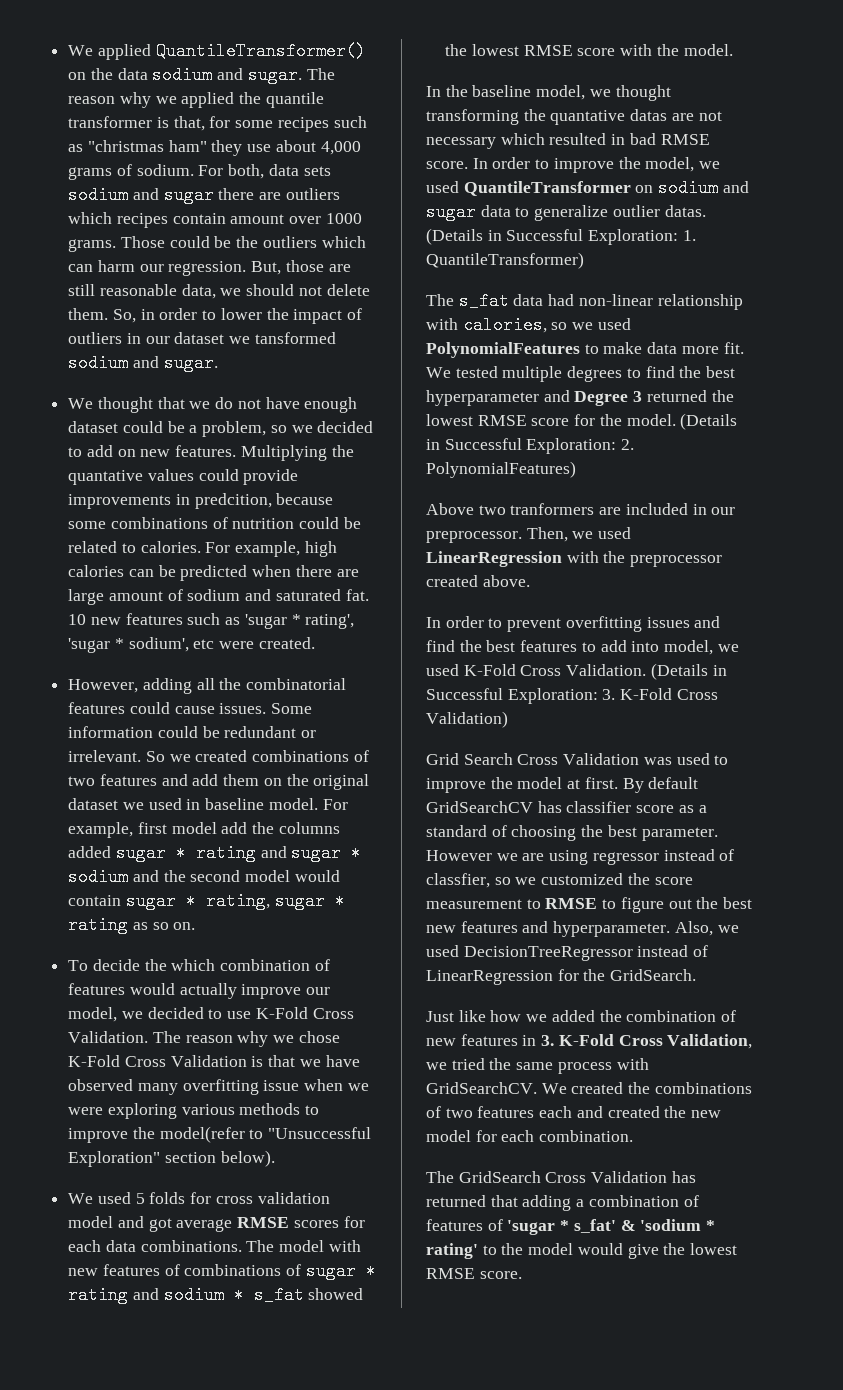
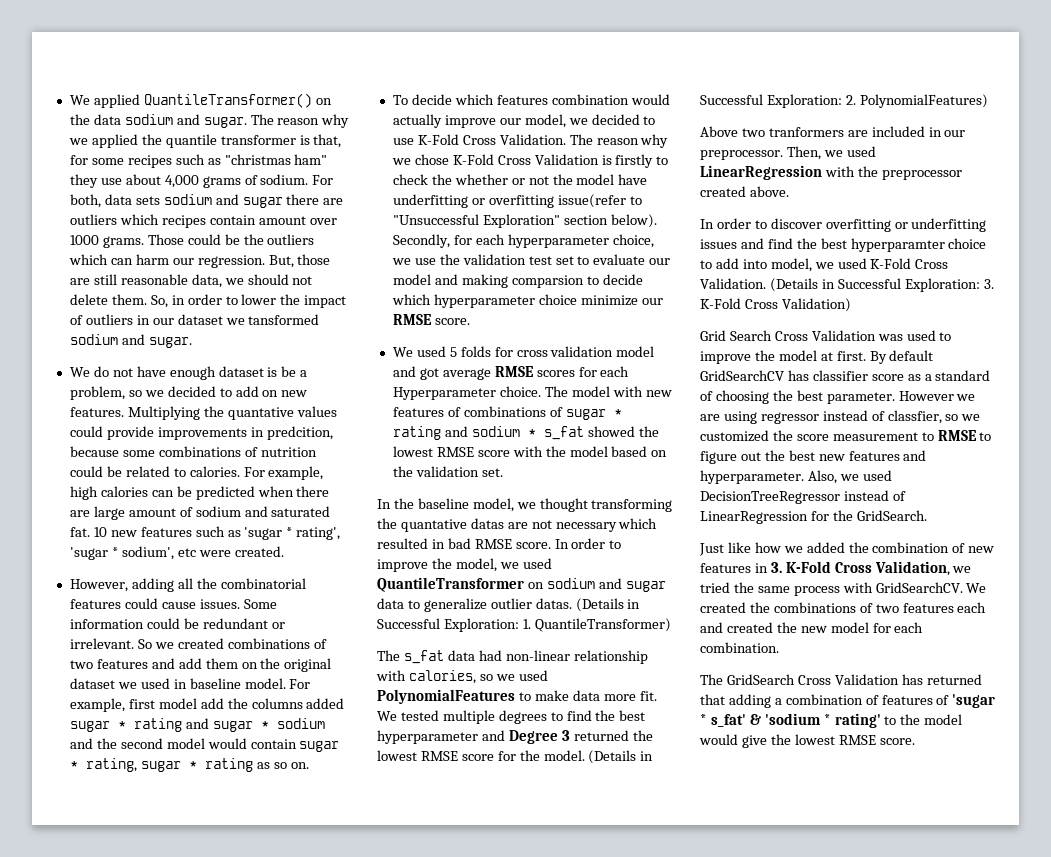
- We thought that we do not have enough dataset could be a problem, so we decided to add on new features.
+ We do not have enough dataset is be a problem, so we decided to add on new features.
- To decide the which combination of features would actually improve our model, we decided to use K-Fold Cross Validation.
+ To decide which features combination would actually improve our model, we decided to use K-Fold Cross Validation.
- The reason why we chose K-Fold Cross Validation is that we have observed many overfitting issue when we were exploring various methods to improve the model(refer to "Unsuccessful Exploration" section below).
+ The reason why we chose K-Fold Cross Validation is firstly to check the whether or not the model have underfitting or overfitting issue(refer to "Unsuccessful Exploration" section below). Secondly, for each hyperparameter choice, we use the validation test set to evaluate our model and making comparsion to decide which hyperparameter choice minimize our RMSE score.
- We used 5 folds for cross validation model and got average RMSE scores for each data combinations.
+ We used 5 folds for cross validation model and got average RMSE scores for each Hyperparameter choice.
- The model with new features of combinations of sugar * rating and sodium * s_fat showed the lowest RMSE score with the model.
+ The model with new features of combinations of sugar * rating and sodium * s_fat showed the lowest RMSE score with the model based on the validation set.
- In order to prevent overfitting issues and find the best features to add into model, we used K-Fold Cross Validation.
+ In order to discover overfitting or underfitting issues and find the best hyperparamter choice to add into model, we used K-Fold Cross Validation.

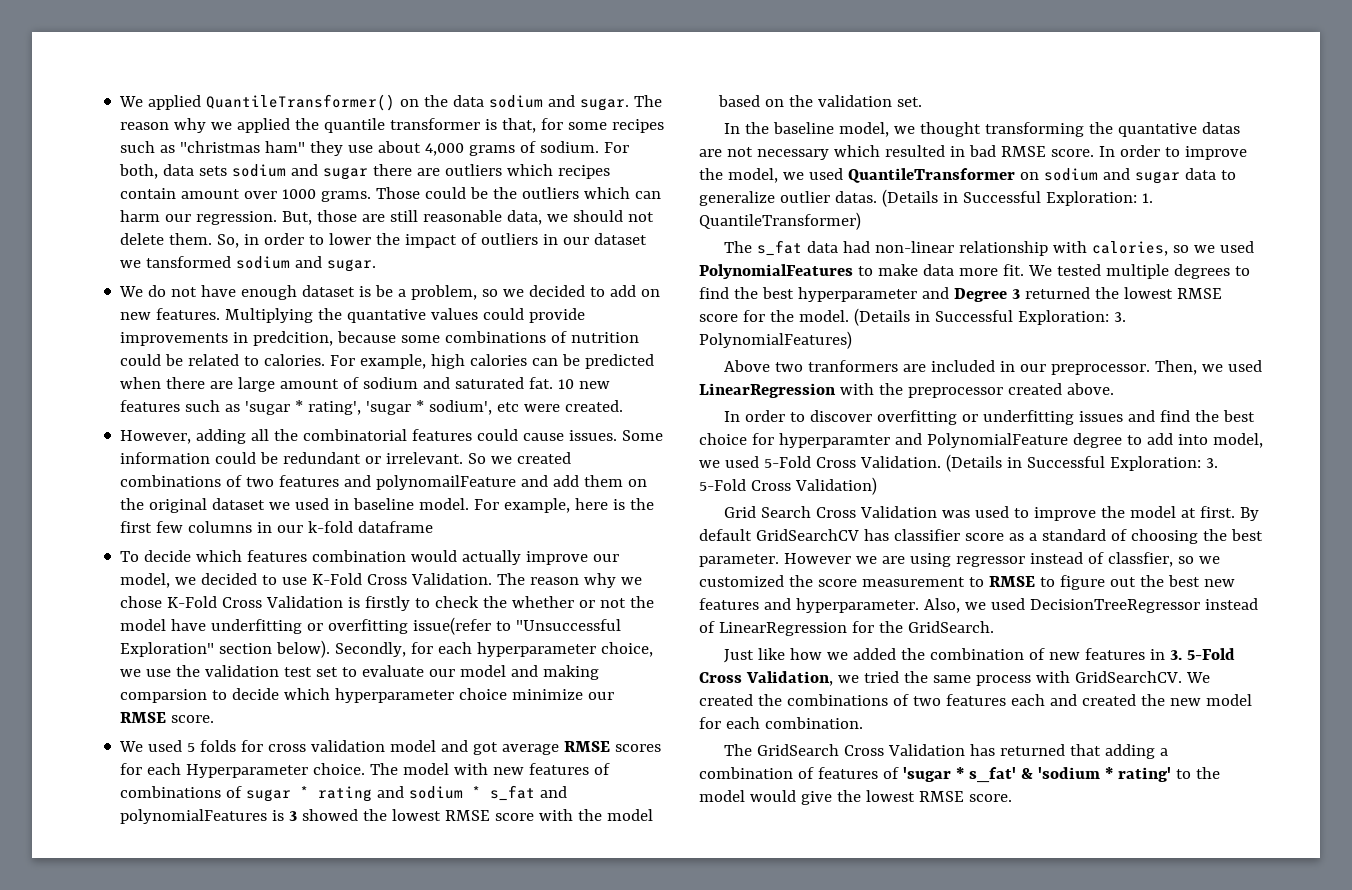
- So we created combinations of two features and add them on the original dataset we used in baseline model.
+ So we created combinations of two features and polynomailFeature and add them on the original dataset we used in baseline model.
- For example, first model add the columns added sugar * rating and sugar * sodium and the second model would contain sugar * rating, sugar * rating as so on.
+ For example, here is the first few columns in our k-fold dataframe
- The model with new features of combinations of sugar * rating and sodium * s_fat showed the lowest RMSE score with the model based on the validation set.
+ The model with new features of combinations of sugar * rating and sodium * s_fat and polynomialFeatures is 3 showed the lowest RMSE score with the model based on the validation set.
- (Details in Successful Exploration: 2. PolynomialFeatures)
+ (Details in Successful Exploration: 3. PolynomialFeatures)
- In order to discover overfitting or underfitting issues and find the best hyperparamter choice to add into model, we used K-Fold Cross Validation.
+ In order to discover overfitting or underfitting issues and find the best choice for hyperparamter and PolynomialFeature degree to add into model, we used 5-Fold Cross Validation.
- (Details in Successful Exploration: 3. K-Fold Cross Validation)
+ (Details in Successful Exploration: 3. 5-Fold Cross Validation)
- Just like how we added the combination of new features in 3. K-Fold Cross Validation, we tried the same process with GridSearchCV.
+ Just like how we added the combination of new features in 3. 5-Fold Cross Validation, we tried the same process with GridSearchCV.

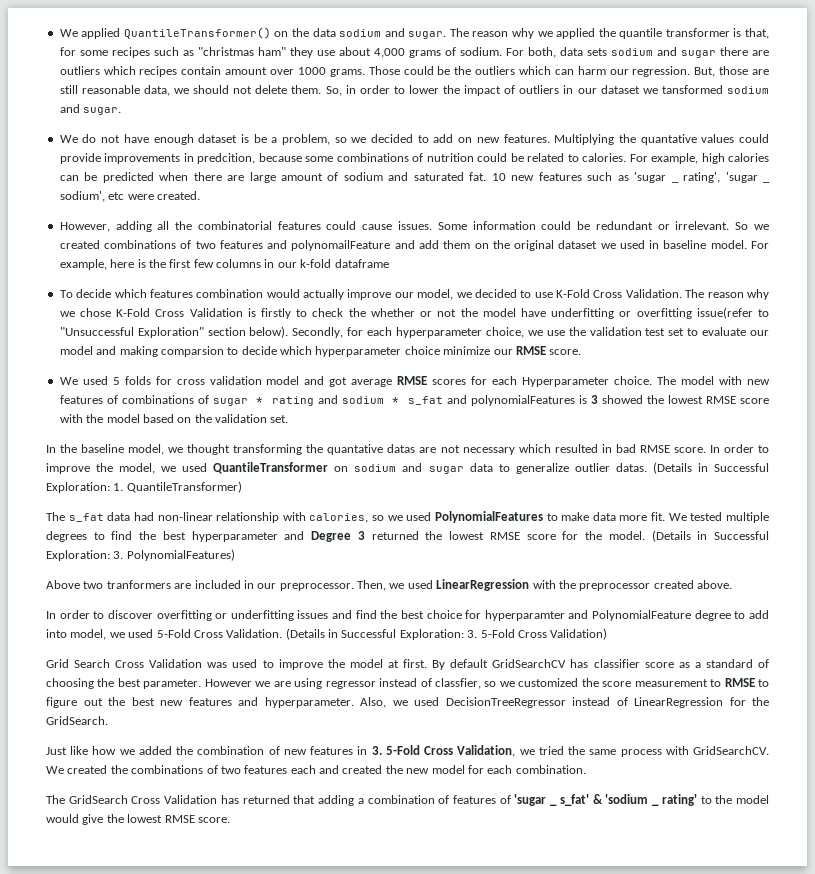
- 10 new features such as 'sugar * rating', 'sugar * sodium', etc were created.
+ 10 new features such as 'sugar _ rating', 'sugar _ sodium', etc were created.
- The GridSearch Cross Validation has returned that adding a combination of features of 'sugar * s_fat' & 'sodium * rating' to the model would give the lowest RMSE score.
+ The GridSearch Cross Validation has returned that adding a combination of features of 'sugar _ s_fat' & 'sodium _ rating' to the model would give the lowest RMSE score.

